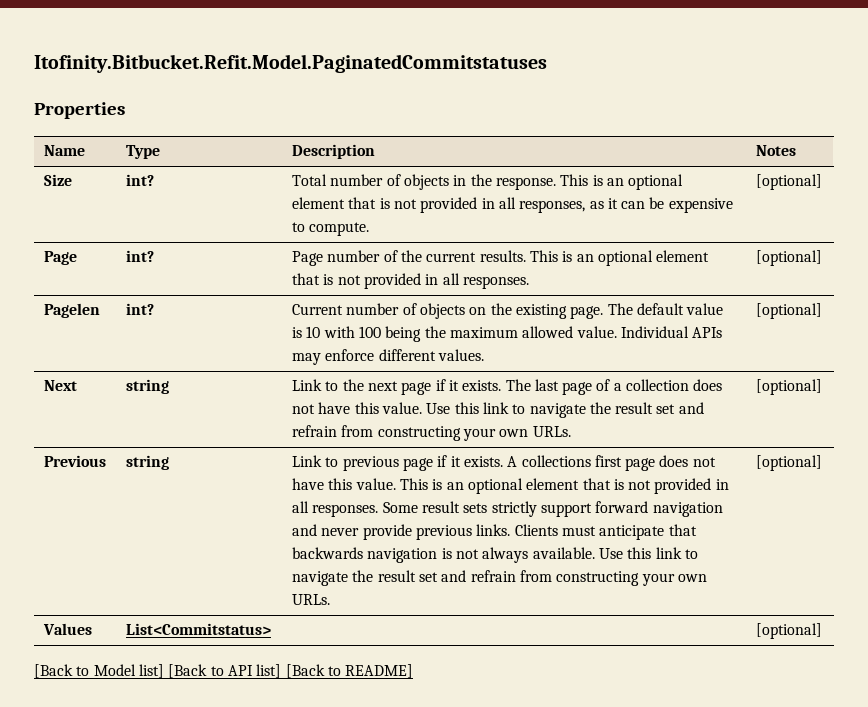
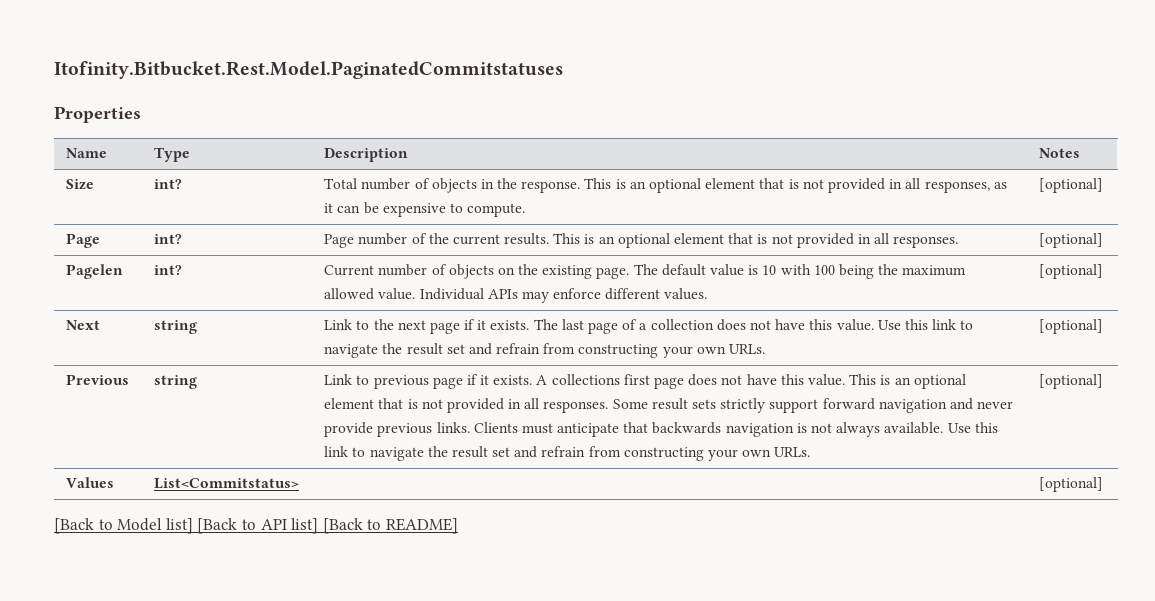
- Itofinity.Bitbucket.Refit.Model.PaginatedCommitstatuses
+ Itofinity.Bitbucket.Rest.Model.PaginatedCommitstatuses

